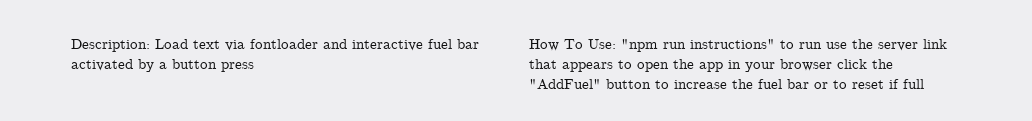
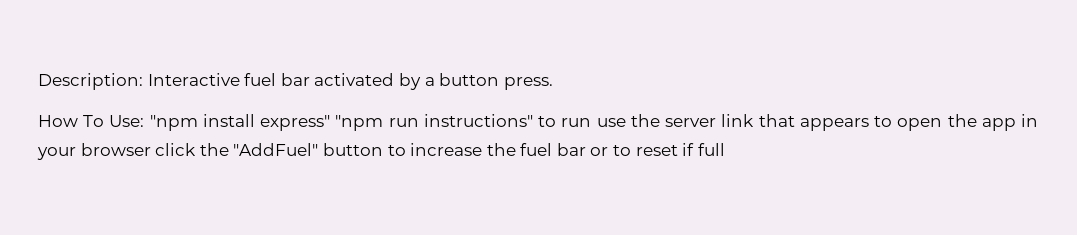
- Description: Load text via fontloader and interactive fuel bar activated by a button press
+ Description: Interactive fuel bar activated by a button press.
- How To Use: "npm run instructions" to run use the server link that appears to open the app in your browser click the "AddFuel" button to increase the fuel bar or to reset if full
+ How To Use: "npm install express" "npm run instructions" to run use the server link that appears to open the app in your browser click the "AddFuel" button to increase the fuel bar or to reset if full

